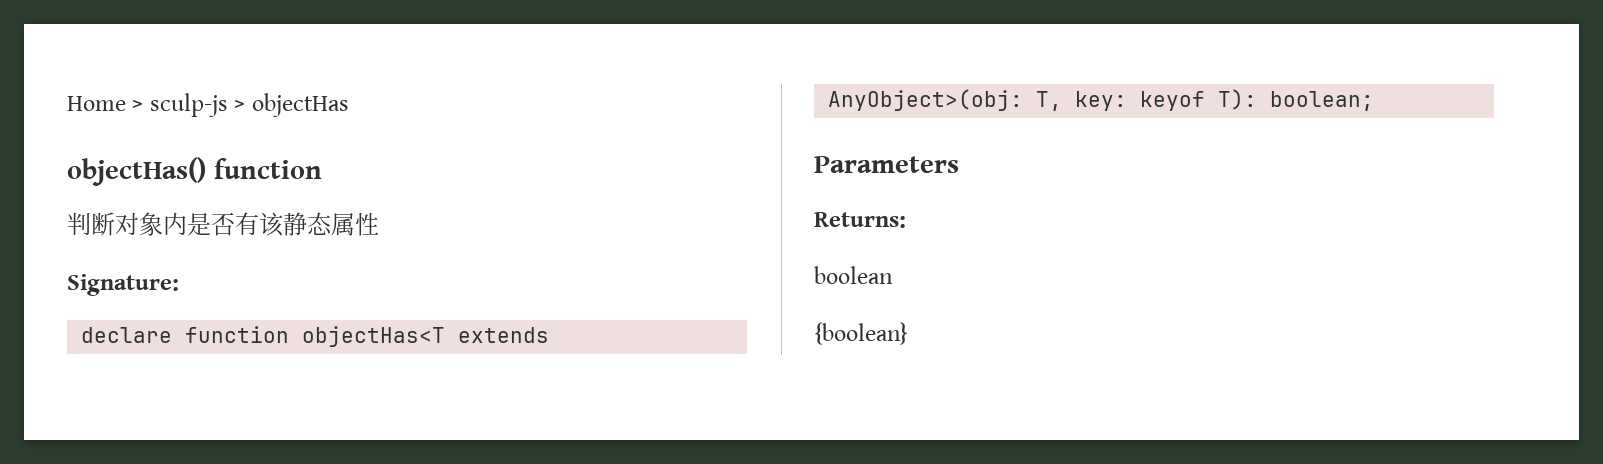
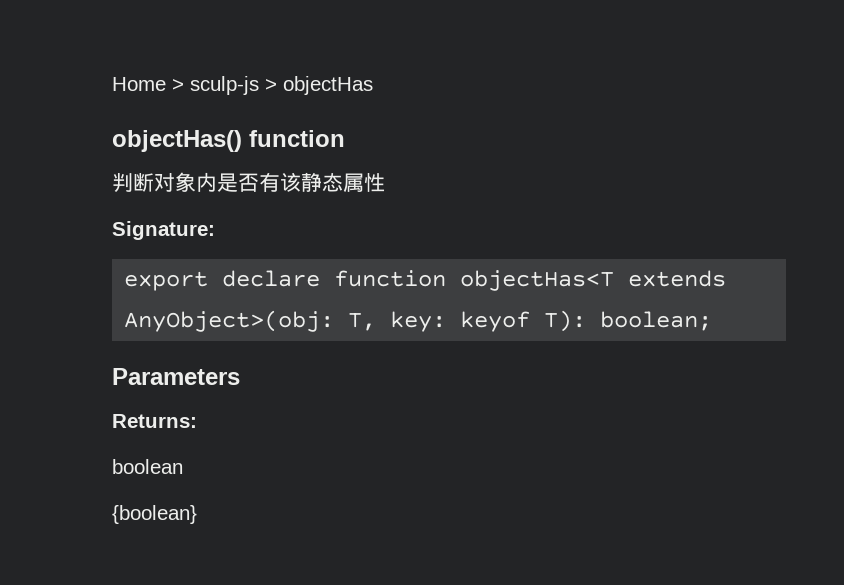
- declare function objectHas<T extends AnyObject>(obj: T, key: keyof T): boolean;
+ export declare function objectHas<T extends AnyObject>(obj: T, key: keyof T): boolean;

